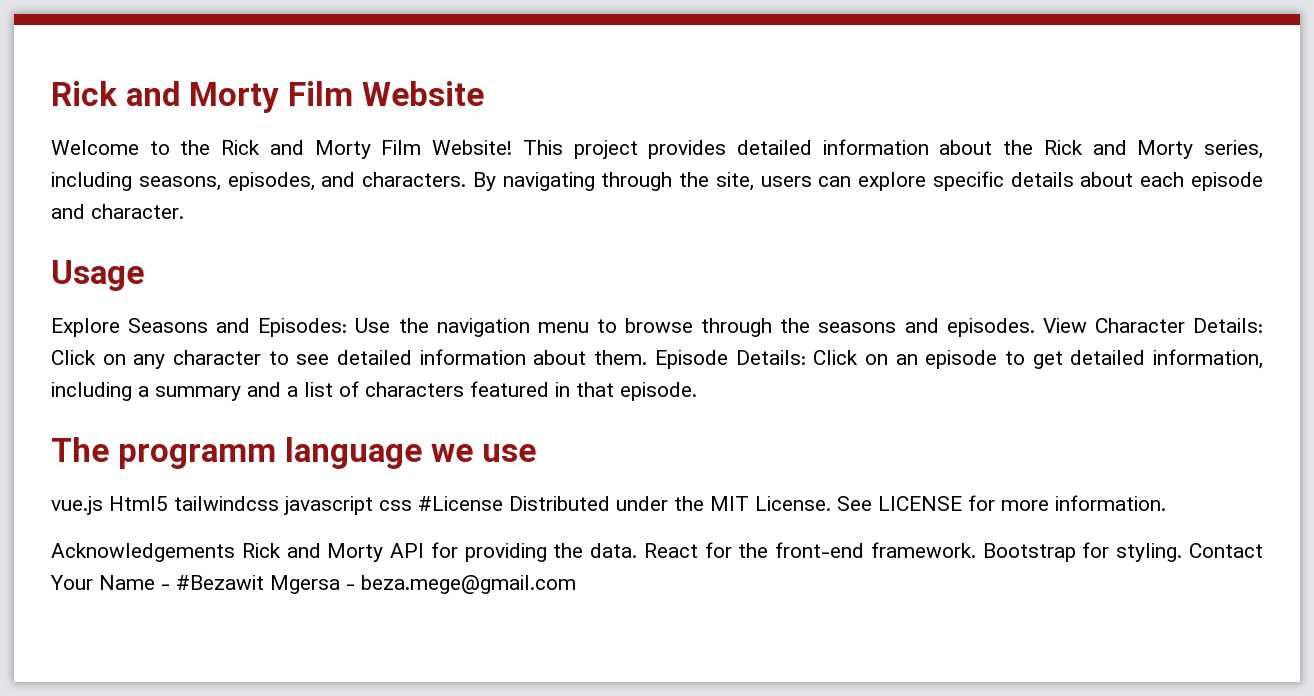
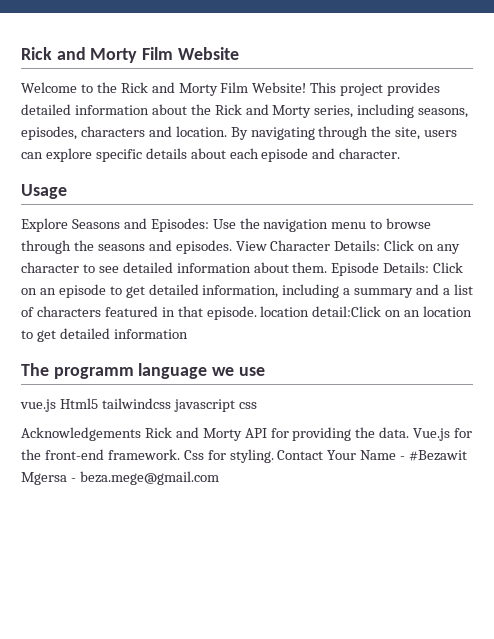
- This project provides detailed information about the Rick and Morty series, including seasons, episodes, and characters.
+ This project provides detailed information about the Rick and Morty series, including seasons, episodes, characters and location.
- Episode Details: Click on an episode to get detailed information, including a summary and a list of characters featured in that episode.
+ Episode Details: Click on an episode to get detailed information, including a summary and a list of characters featured in that episode. location detail:Click on an location to get detailed information
- vue.js Html5 tailwindcss javascript css #License Distributed under the MIT License. See LICENSE for more information.
+ vue.js Html5 tailwindcss javascript css
- React for the front-end framework.
+ Vue.js for the front-end framework.
- Bootstrap for styling.
+ Css for styling.

